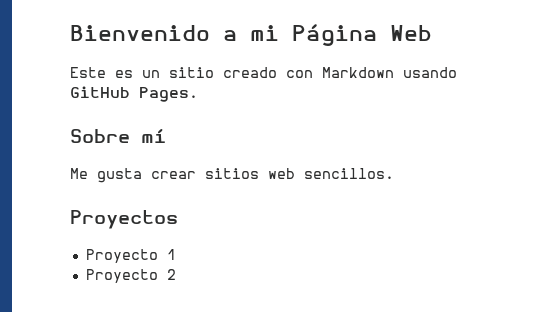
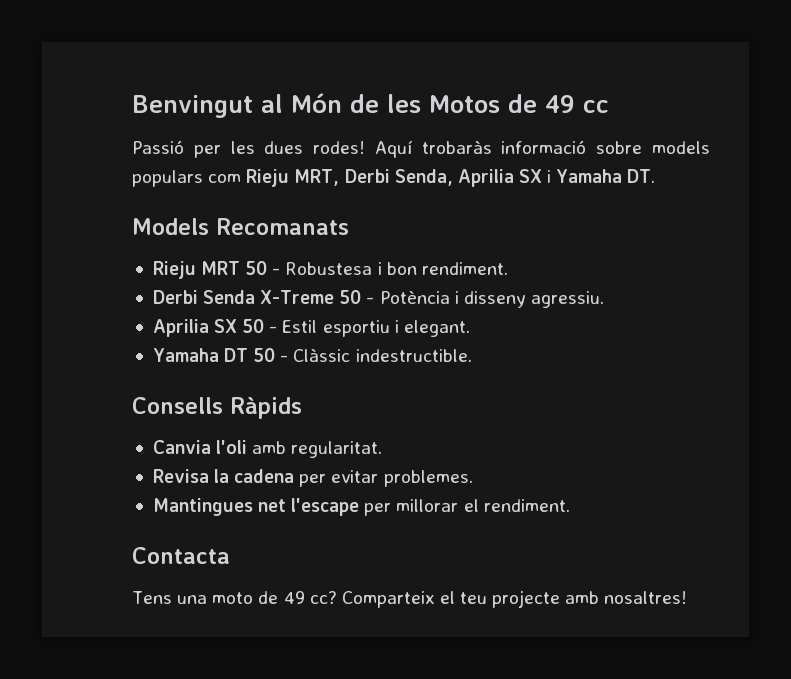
- Bienvenido a mi Página Web
- Este es un sitio creado con Markdown usando GitHub Pages.
- Sobre mí
- Me gusta crear sitios web sencillos.
- Proyectos
- Proyecto 1
- Proyecto 2
+ Benvingut al Món de les Motos de 49 cc
+ Passió per les dues rodes! Aquí trobaràs informació sobre models populars com Rieju MRT, Derbi Senda, Aprilia SX i Yamaha DT.
+ Models Recomanats
+ Rieju MRT 50 - Robustesa i bon rendiment.
+ Derbi Senda X-Treme 50 - Potència i disseny agressiu.
+ Aprilia SX 50 - Estil esportiu i elegant.
+ Yamaha DT 50 - Clàssic indestructible.
+ Consells Ràpids
+ Canvia l'oli amb regularitat.
+ Revisa la cadena per evitar problemes.
+ Mantingues net l'escape per millorar el rendiment.
+ Contacta
+ Tens una moto de 49 cc? Comparteix el teu projecte amb nosaltres!

